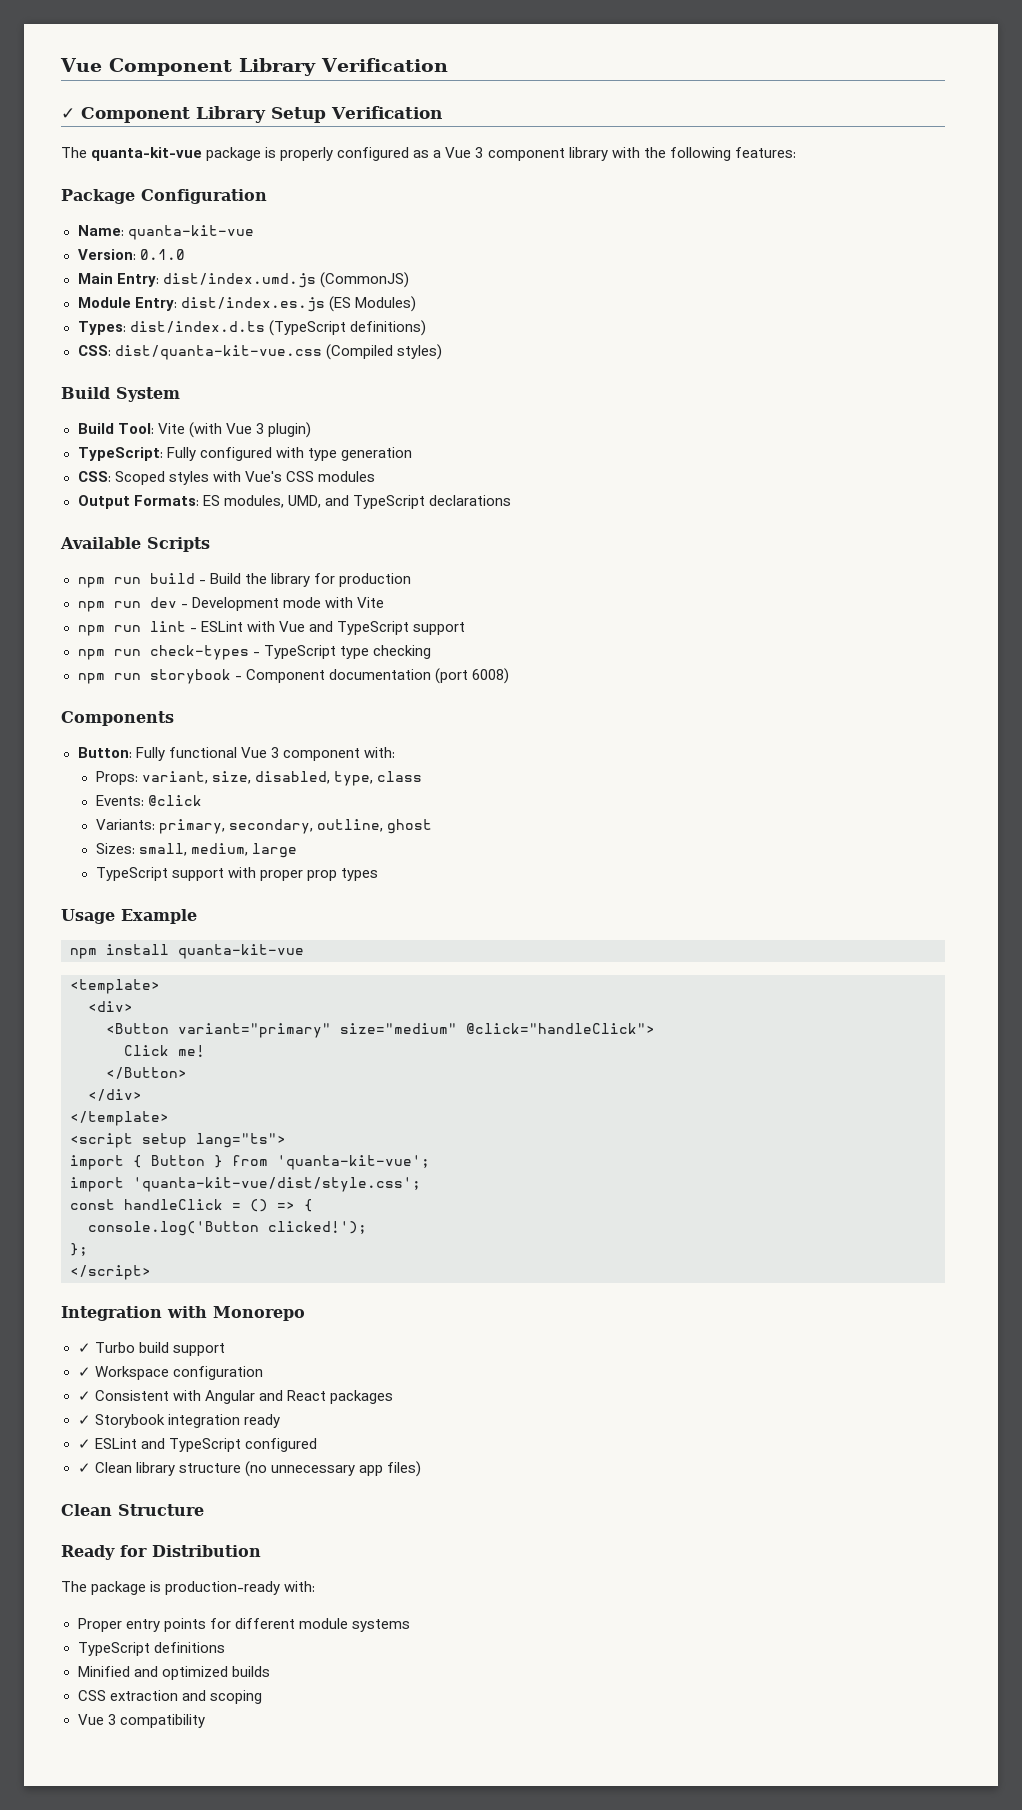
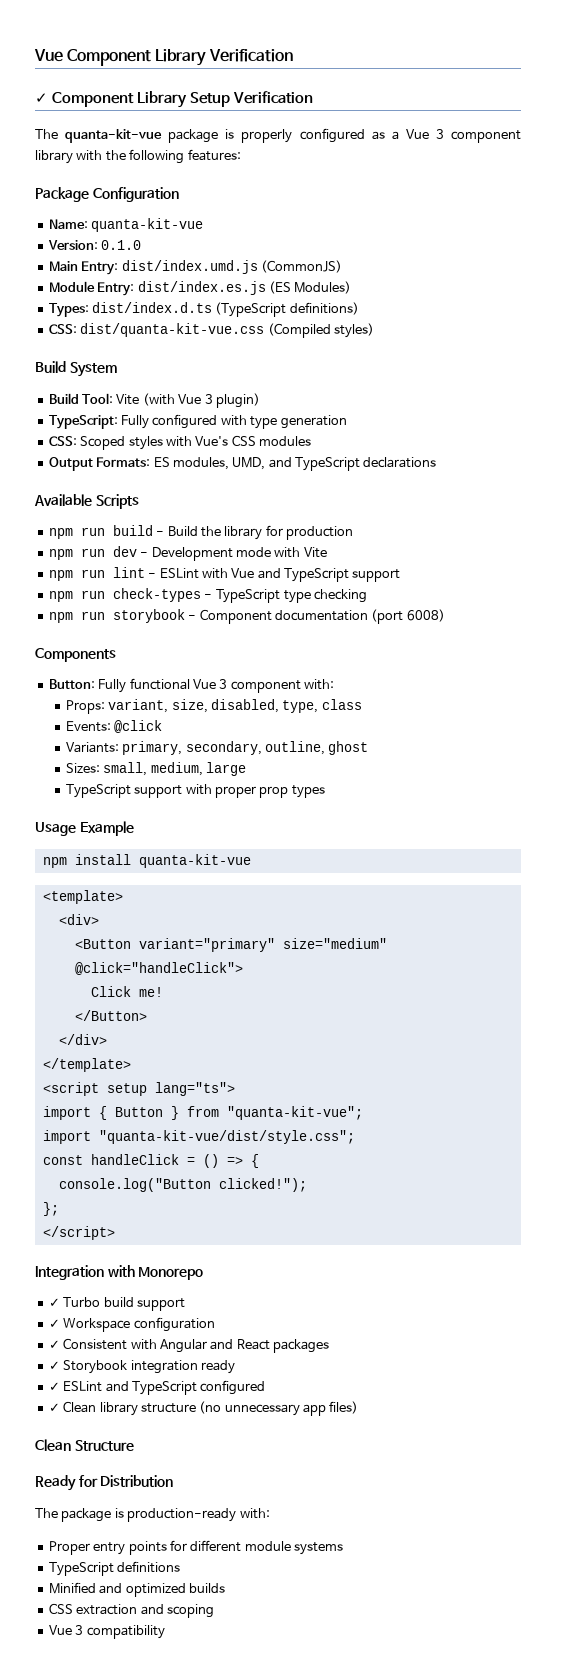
- import { Button } from 'quanta-kit-vue';
- import 'quanta-kit-vue/dist/style.css';
+ import { Button } from "quanta-kit-vue";
+ import "quanta-kit-vue/dist/style.css";
- console.log('Button clicked!');
+ console.log("Button clicked!");

